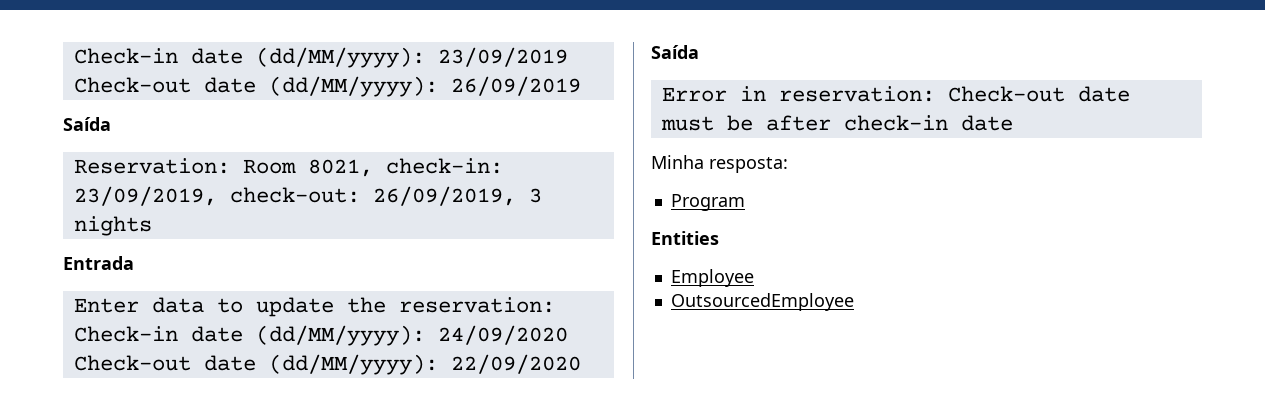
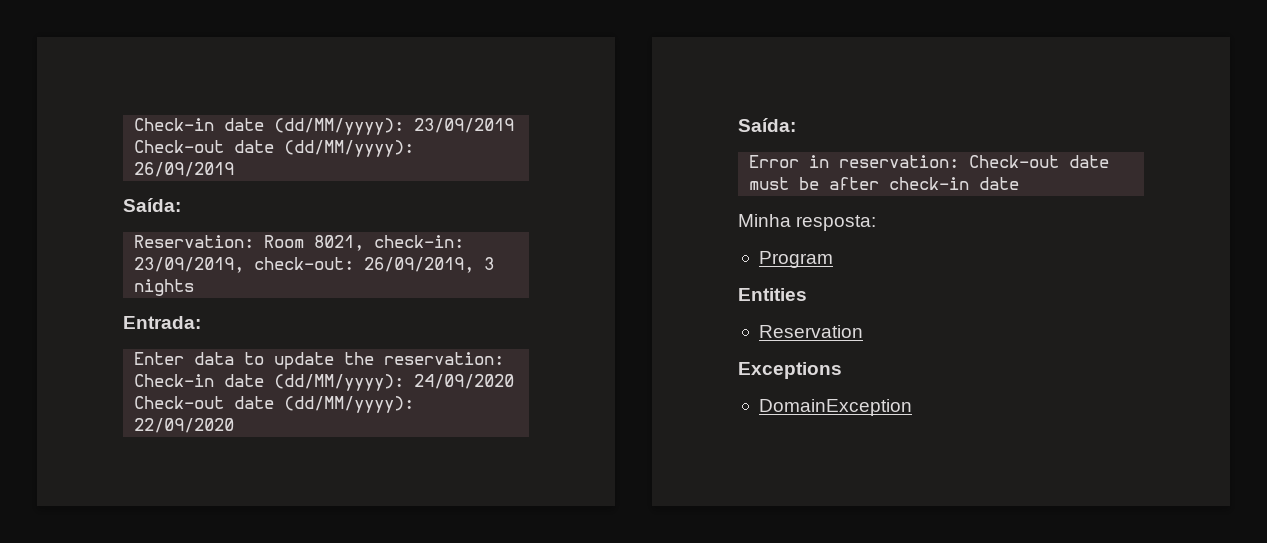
  Check-out date (dd/MM/yyyy): 26/09/2019
- Saída
+ Saída:
- Entrada
+ Entrada:
  Check-out date (dd/MM/yyyy): 22/09/2020
- Saída
+ Saída:
- Employee
- OutsourcedEmployee
+ Reservation
+ Exceptions
+ DomainException

